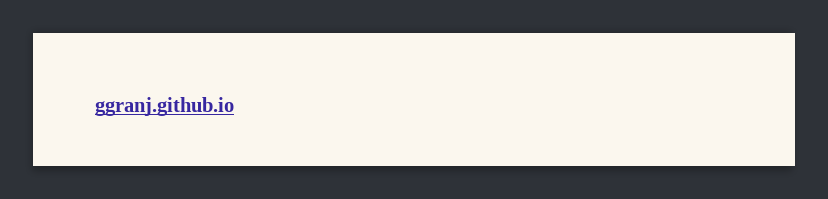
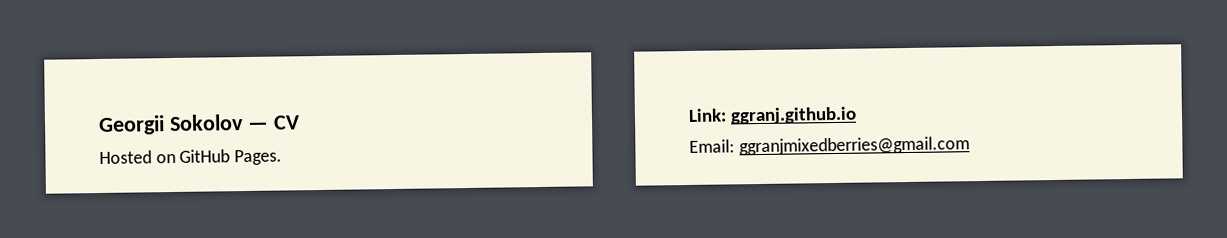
- ggranj.github.io
+ Georgii Sokolov — CV
+ Hosted on GitHub Pages.
+ Link: ggranj.github.io
+ Email: ggranjmixedberries@gmail.com

